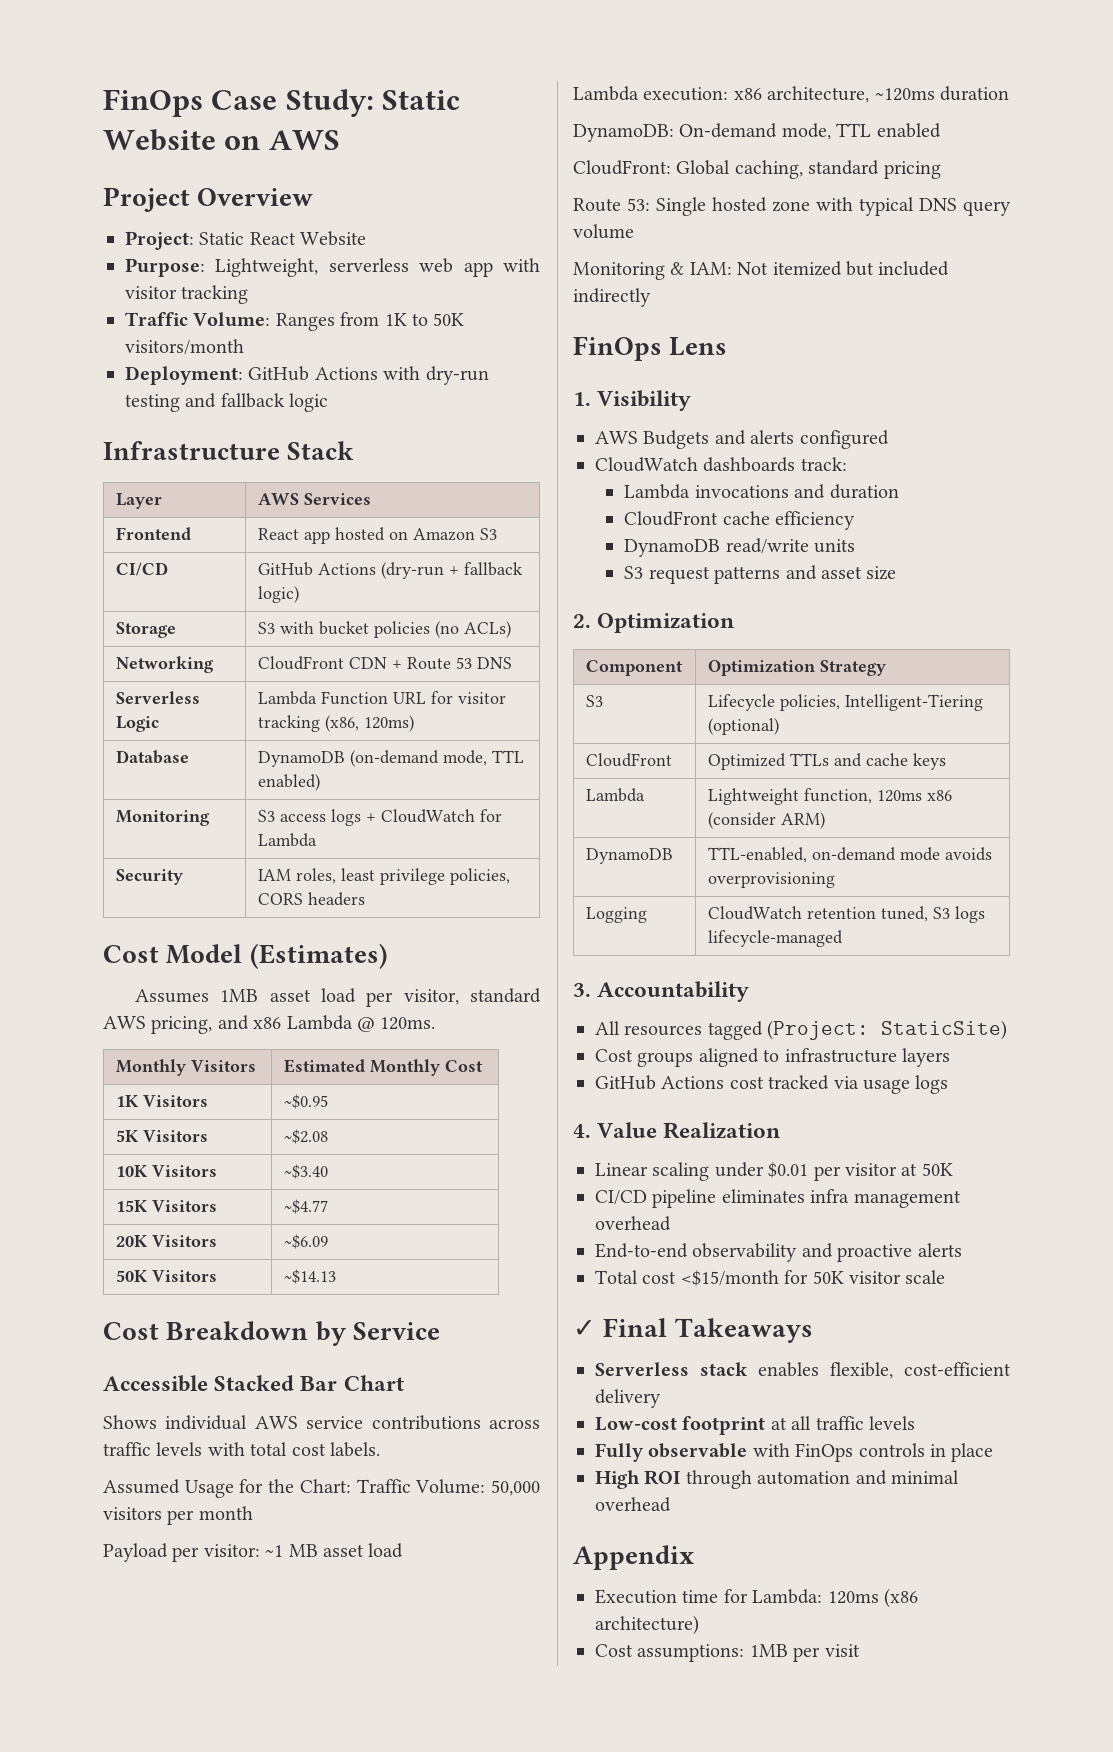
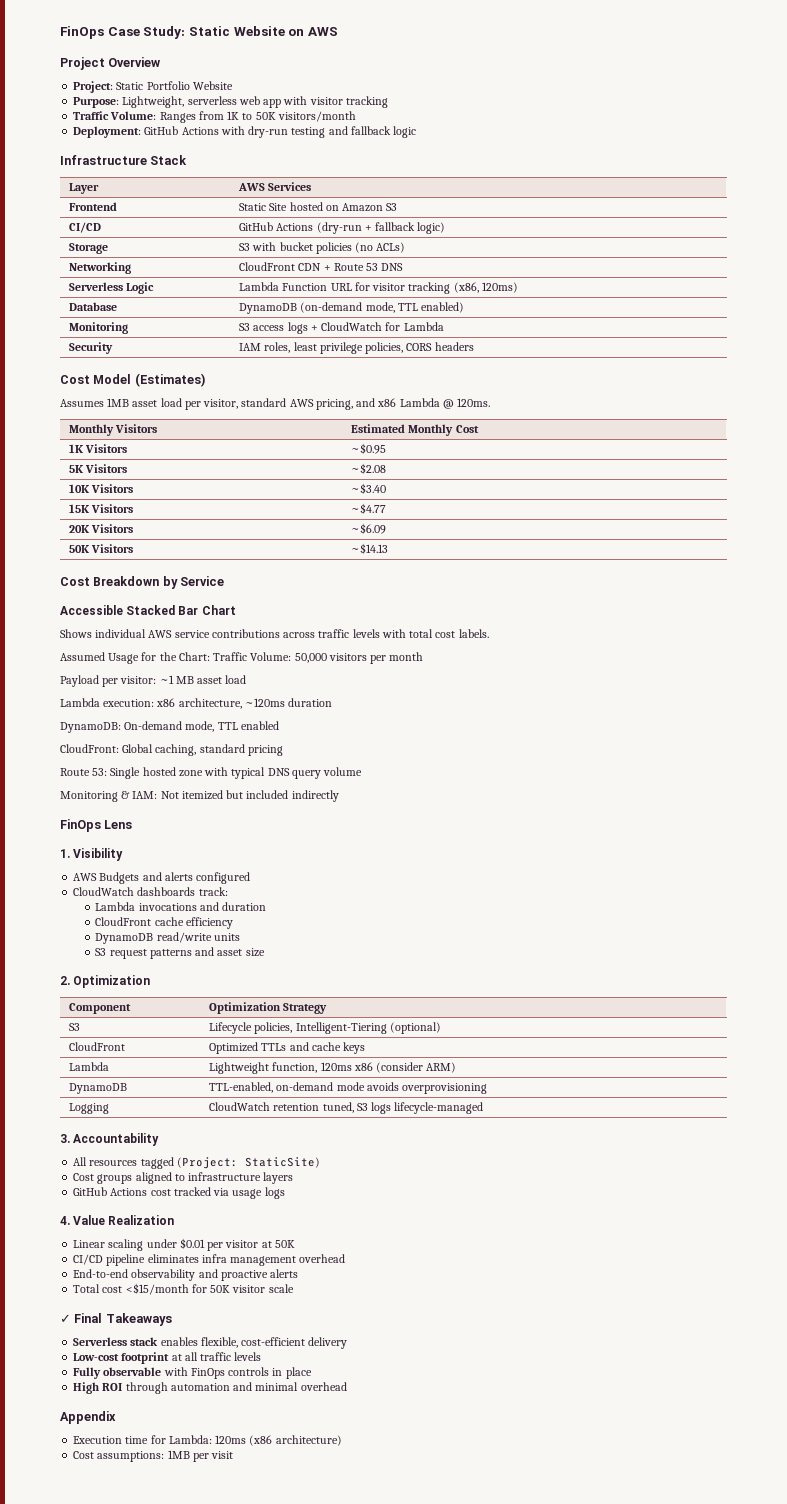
- Project: Static React Website
+ Project: Static Portfolio Website
- Frontend | React app hosted on Amazon S3
+ Frontend | Static Site hosted on Amazon S3

